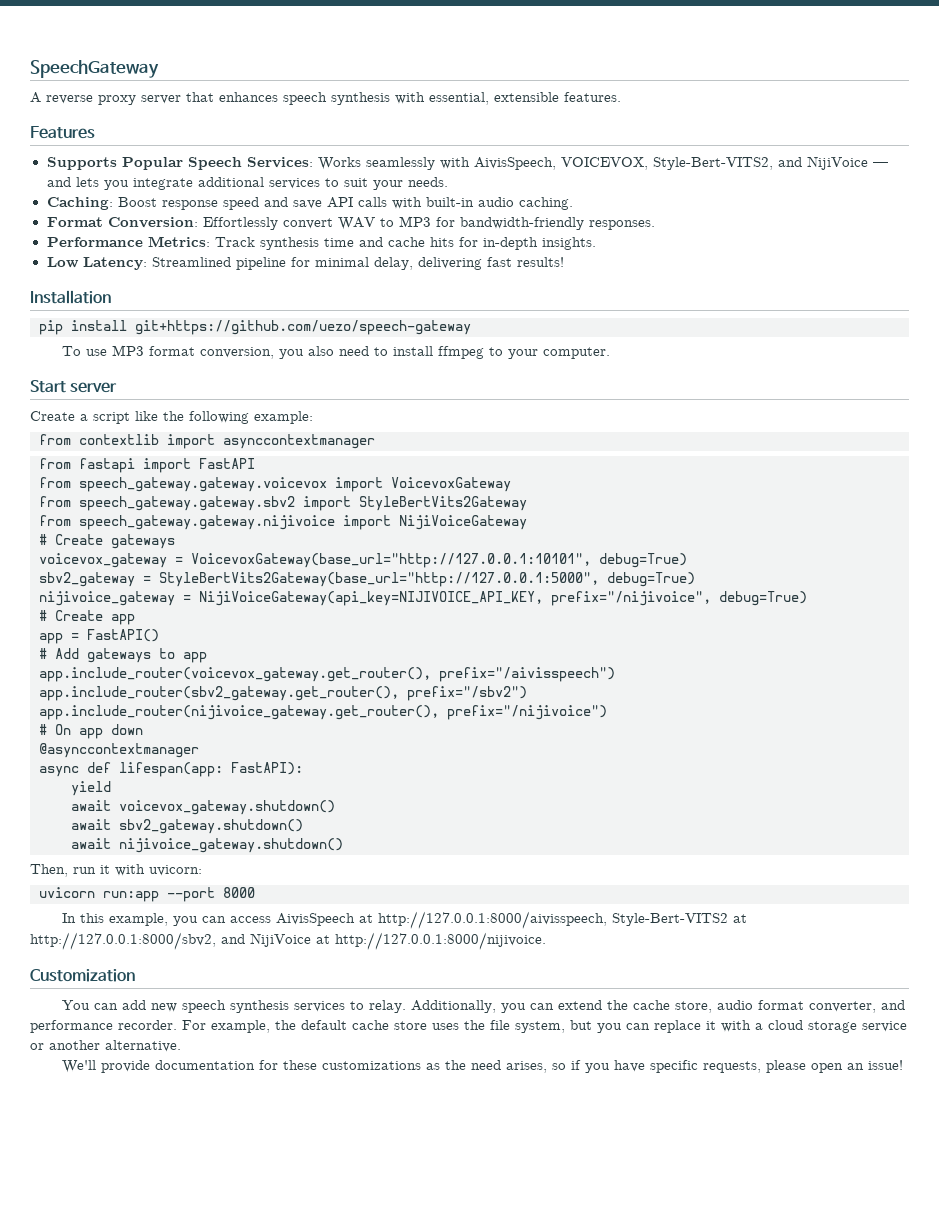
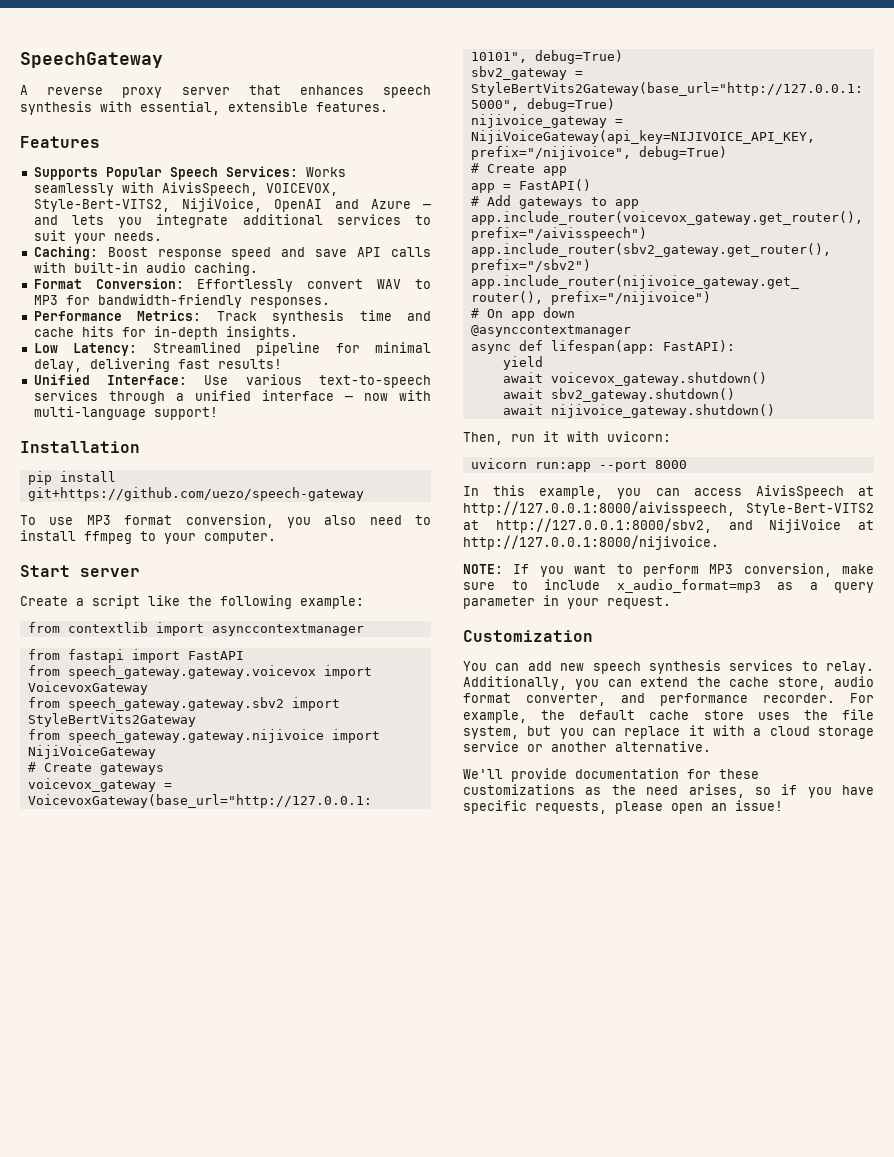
- Supports Popular Speech Services: Works seamlessly with AivisSpeech, VOICEVOX, Style-Bert-VITS2, and NijiVoice — and lets you integrate additional services to suit your needs.
+ Supports Popular Speech Services: Works seamlessly with AivisSpeech, VOICEVOX, Style-Bert-VITS2, NijiVoice, OpenAI and Azure — and lets you integrate additional services to suit your needs.
+ Unified Interface: Use various text-to-speech services through a unified interface — now with multi-language support!
+ NOTE: If you want to perform MP3 conversion, make sure to include x_audio_format=mp3 as a query parameter in your request.

